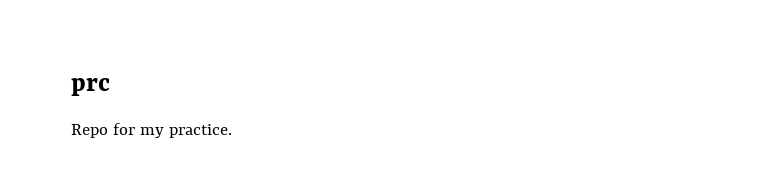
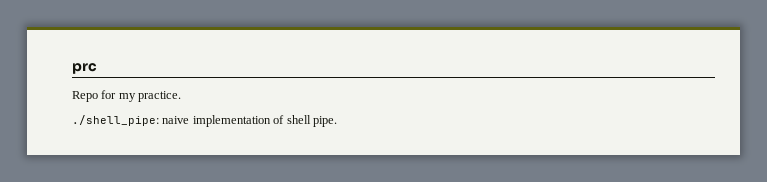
+ ./shell_pipe: naive implementation of shell pipe.

